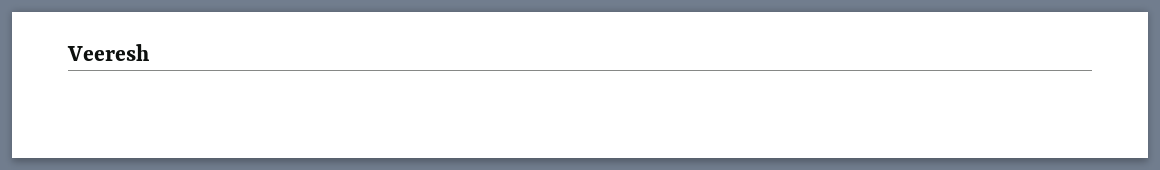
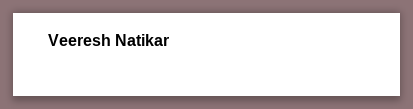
- Veeresh
+ Veeresh Natikar

